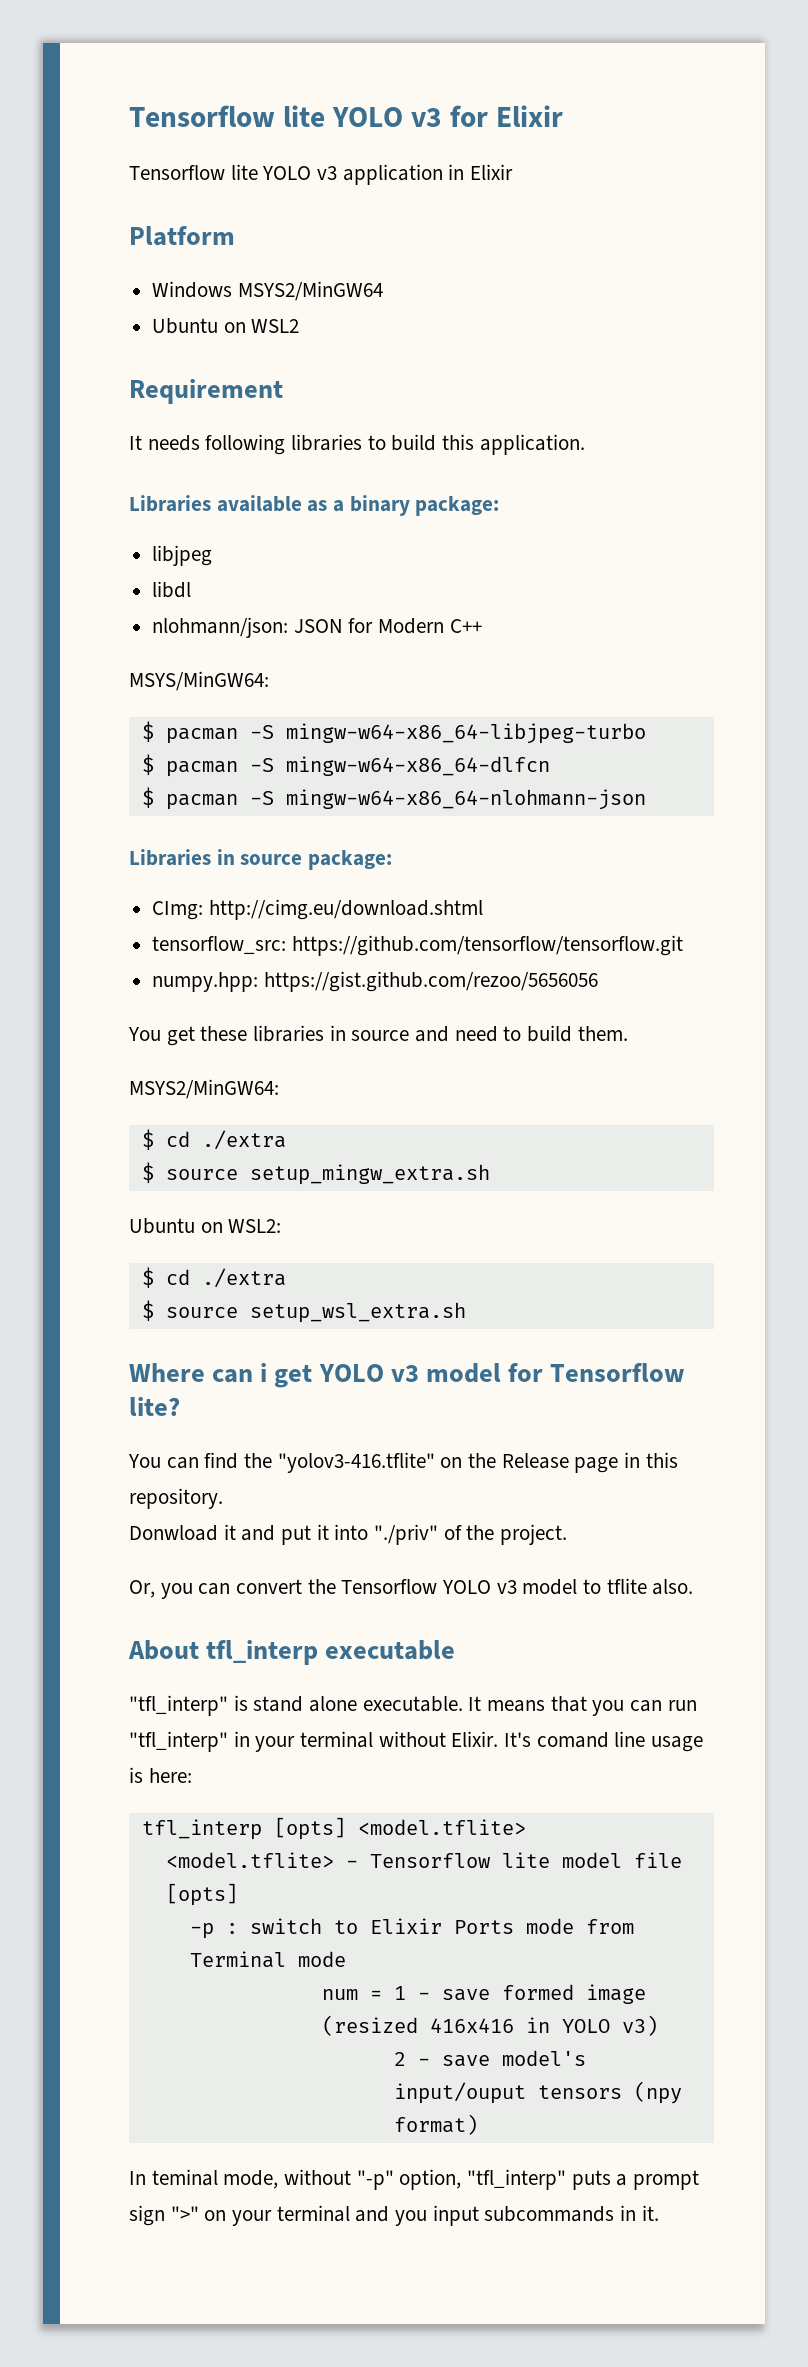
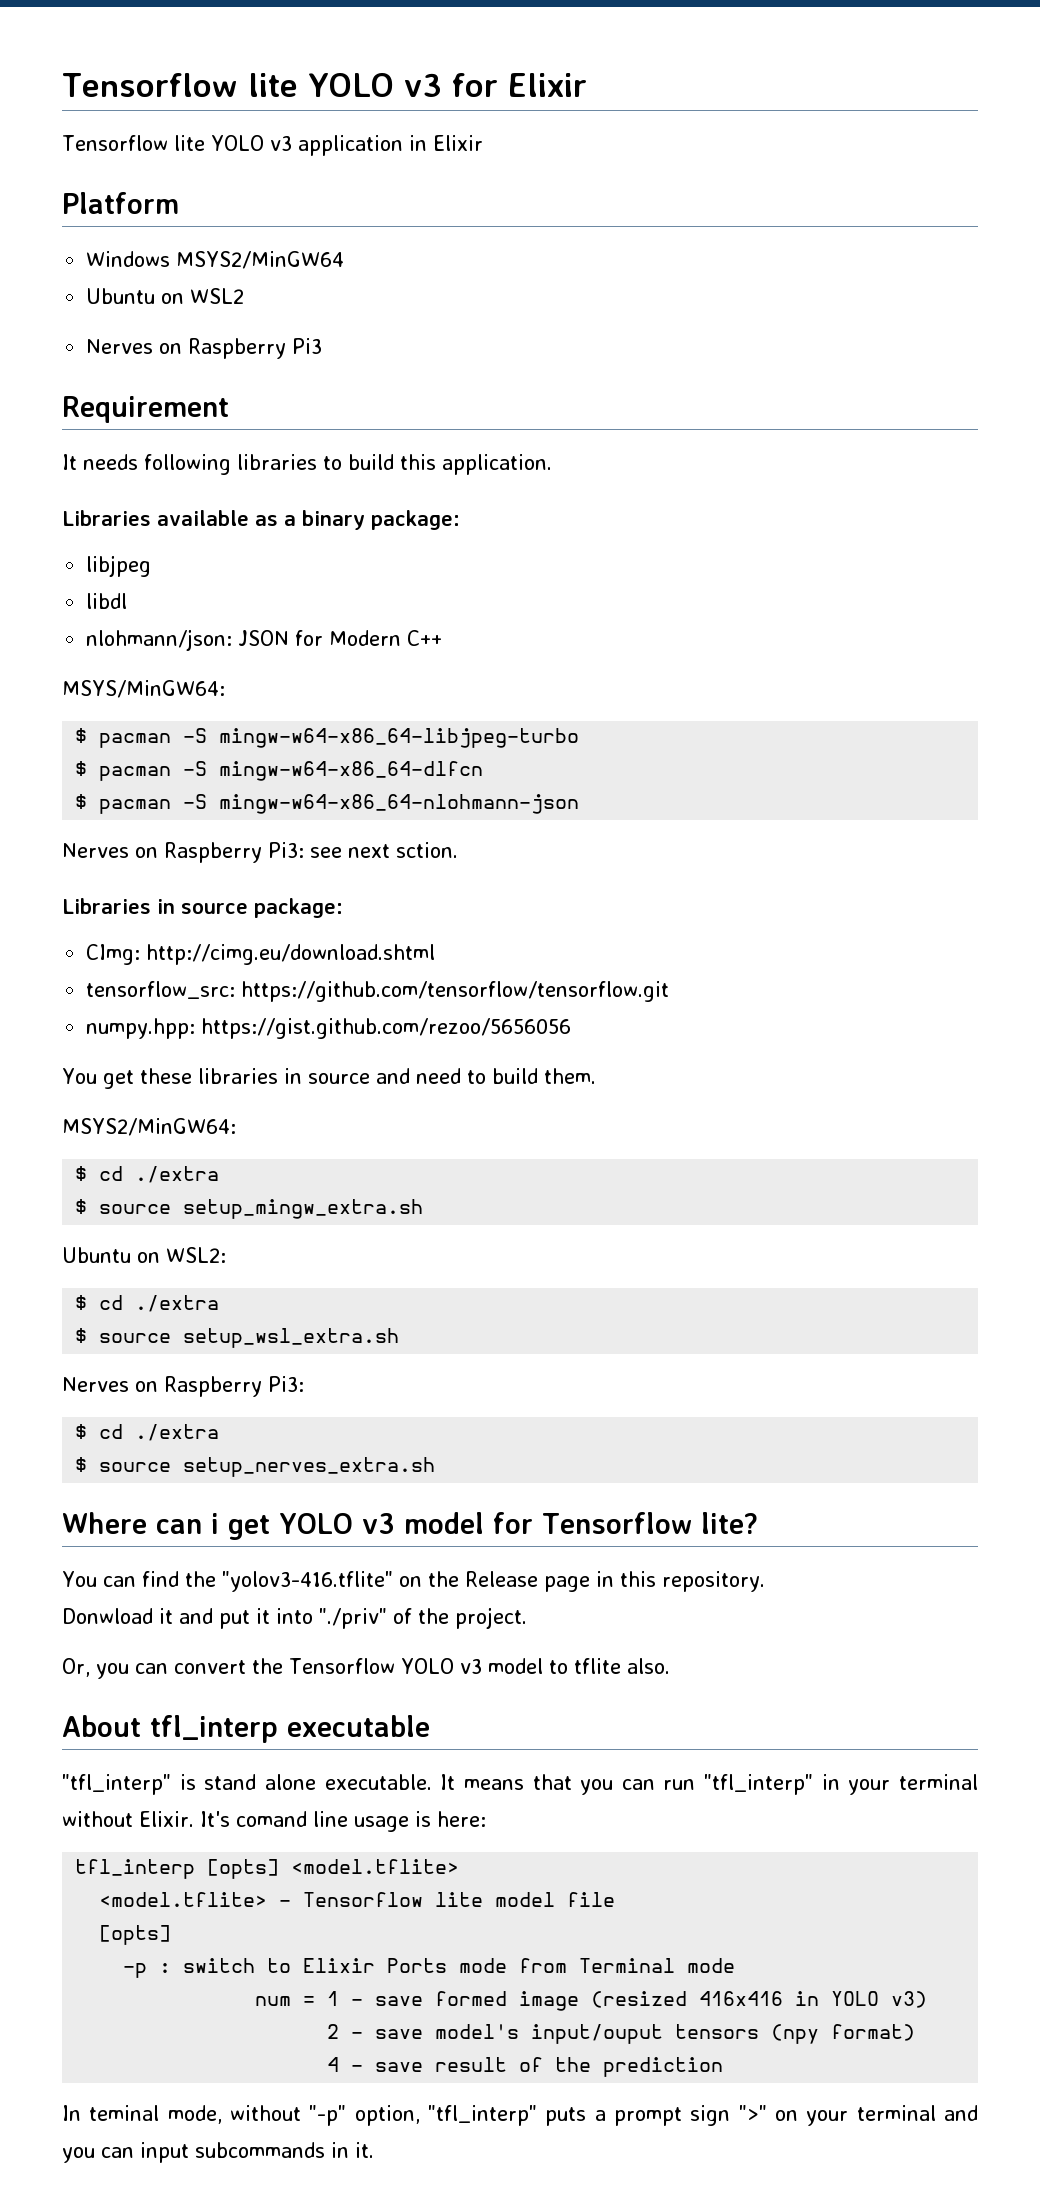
+ Nerves on Raspberry Pi3
+ Nerves on Raspberry Pi3: see next sction.
  $ source setup_wsl_extra.sh
+ Nerves on Raspberry Pi3:
+ $ cd ./extra
+ $ source setup_nerves_extra.sh
+ 4 - save result of the prediction
- In teminal mode, without "-p" option, "tfl_interp" puts a prompt sign ">" on your terminal and you input subcommands in it.
+ In teminal mode, without "-p" option, "tfl_interp" puts a prompt sign ">" on your terminal and you can input subcommands in it.

